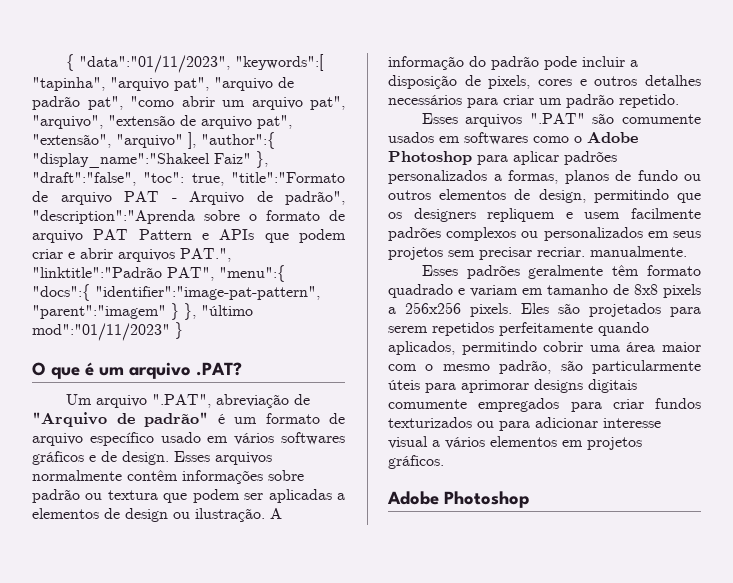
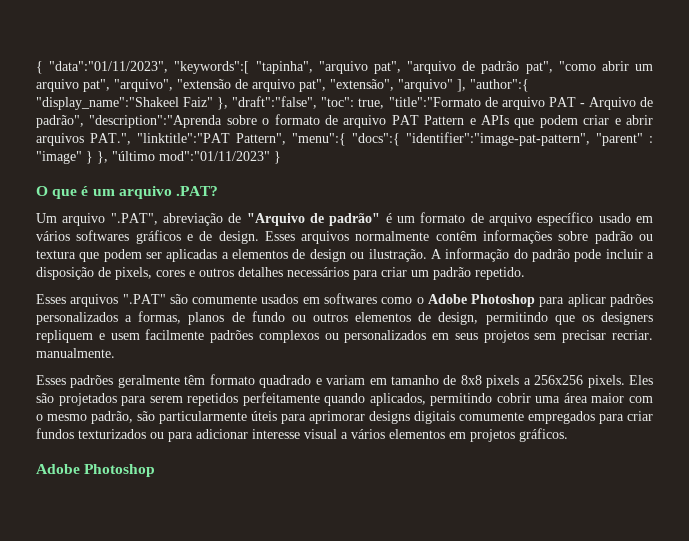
- true, "title":"Formato de arquivo PAT - Arquivo de padrão", "description":"Aprenda sobre o formato de arquivo PAT Pattern e APIs que podem criar e abrir arquivos PAT.", "linktitle":"Padrão PAT", "menu":{ "docs":{ "identifier":"image-pat-pattern", "parent":"imagem" } }, "último mod":"01/11/2023" }
+ true, "title":"Formato de arquivo PAT - Arquivo de padrão", "description":"Aprenda sobre o formato de arquivo PAT Pattern e APIs que podem criar e abrir arquivos PAT.", "linktitle":"PAT Pattern", "menu":{ "docs":{ "identifier":"image-pat-pattern", "parent" : "image" } }, "último mod":"01/11/2023" }

